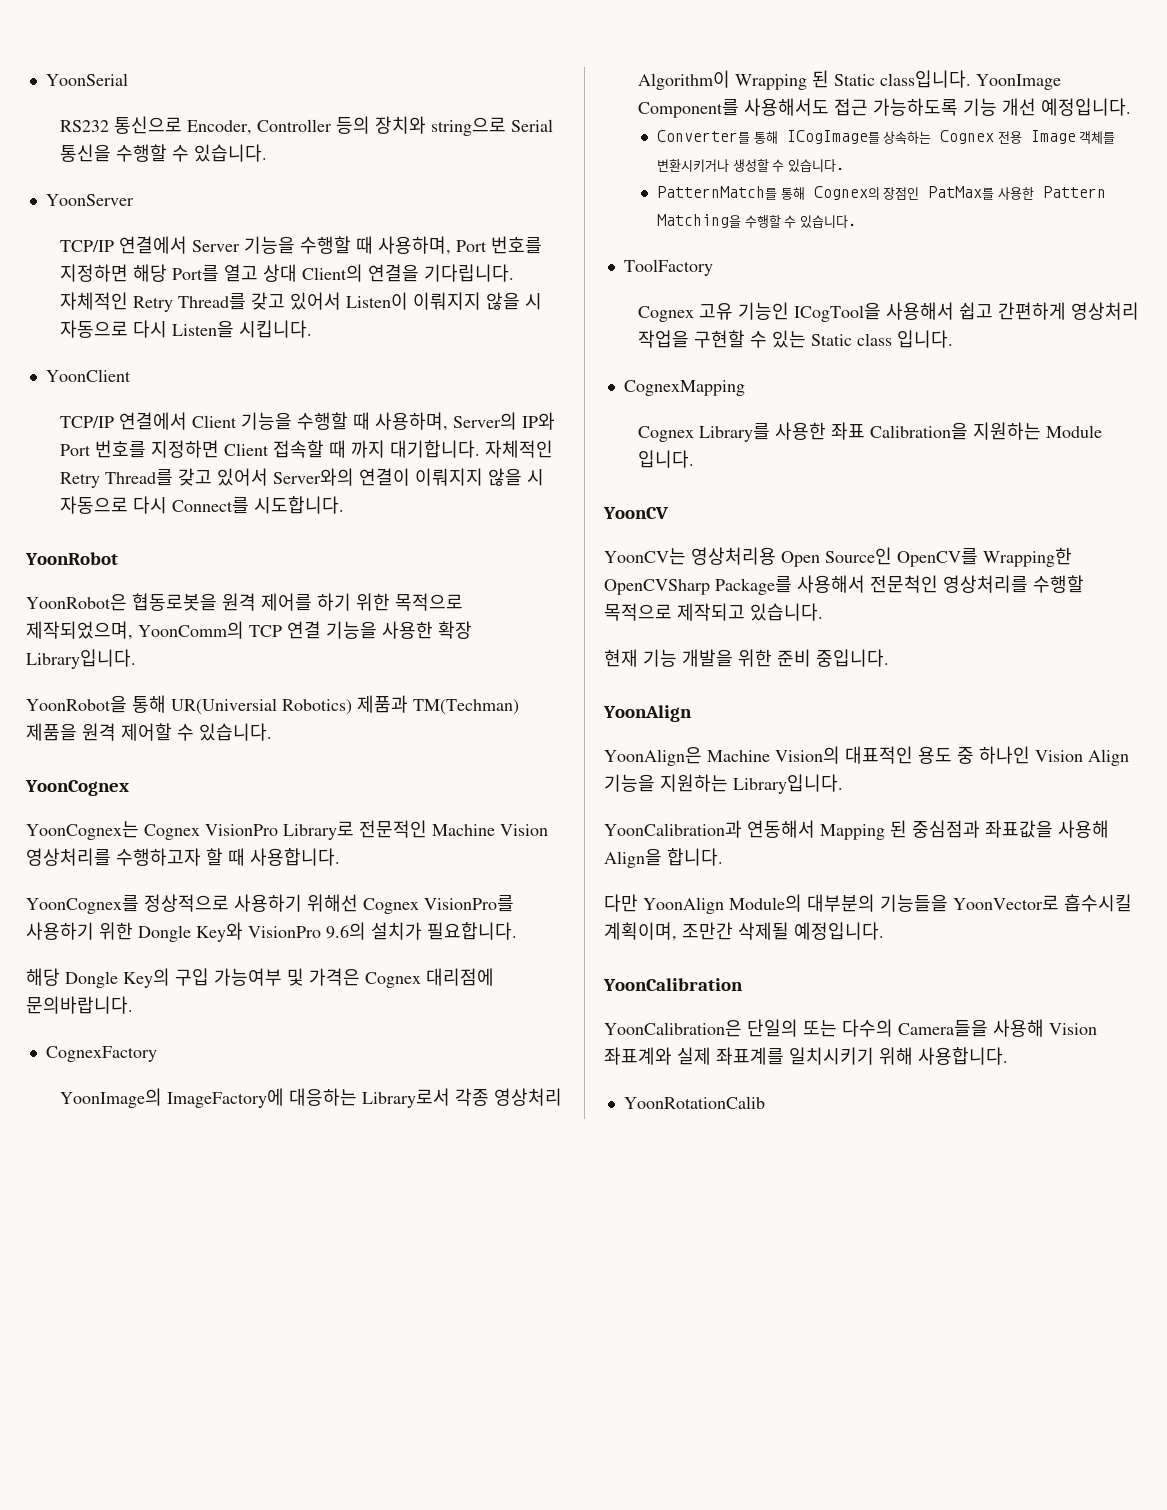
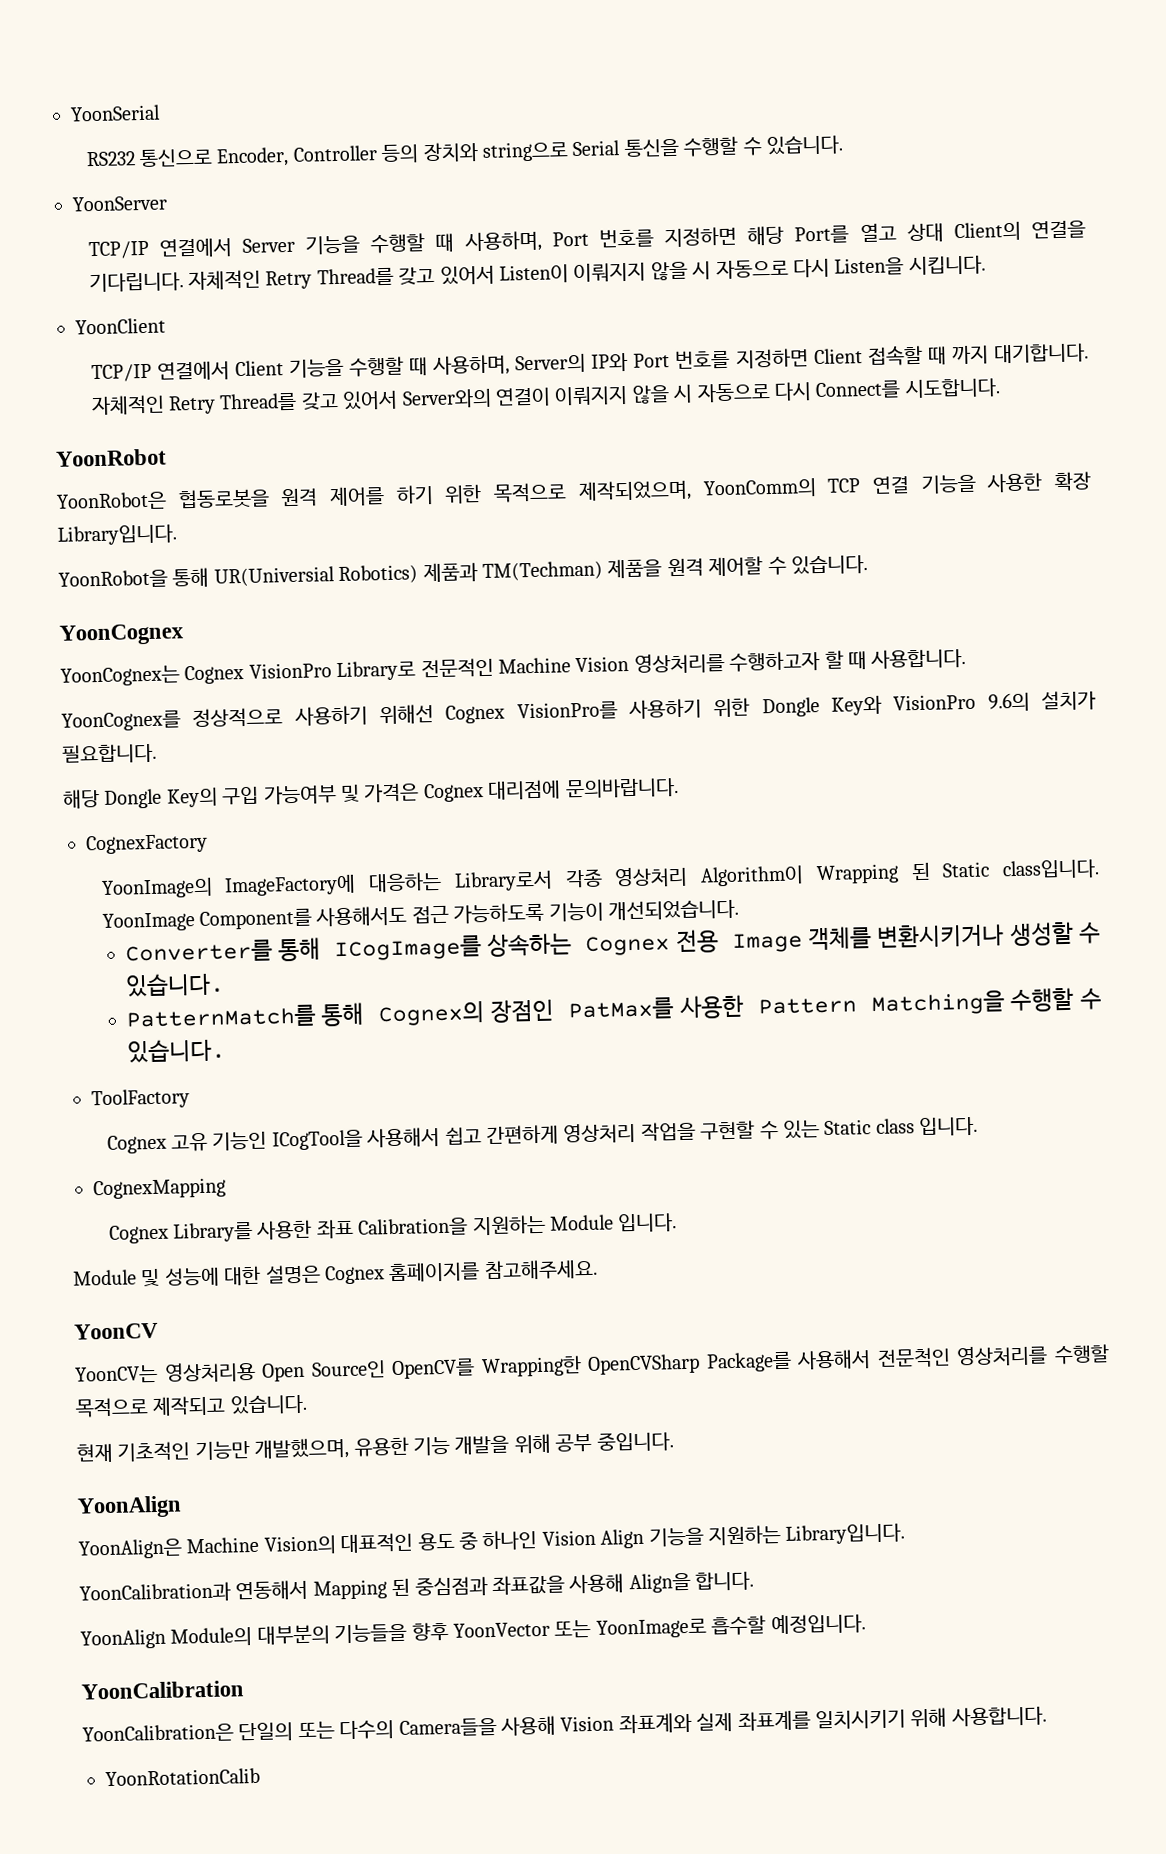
- YoonImage Component를 사용해서도 접근 가능하도록 기능 개선 예정입니다.
+ YoonImage Component를 사용해서도 접근 가능하도록 기능이 개선되었습니다.
+ Module 및 성능에 대한 설명은 Cognex 홈페이지를 참고해주세요.
- 현재 기능 개발을 위한 준비 중입니다.
+ 현재 기초적인 기능만 개발했으며, 유용한 기능 개발을 위해 공부 중입니다.
- 다만 YoonAlign Module의 대부분의 기능들을 YoonVector로 흡수시킬 계획이며, 조만간 삭제될 예정입니다.
+ YoonAlign Module의 대부분의 기능들을 향후 YoonVector 또는 YoonImage로 흡수할 예정입니다.

